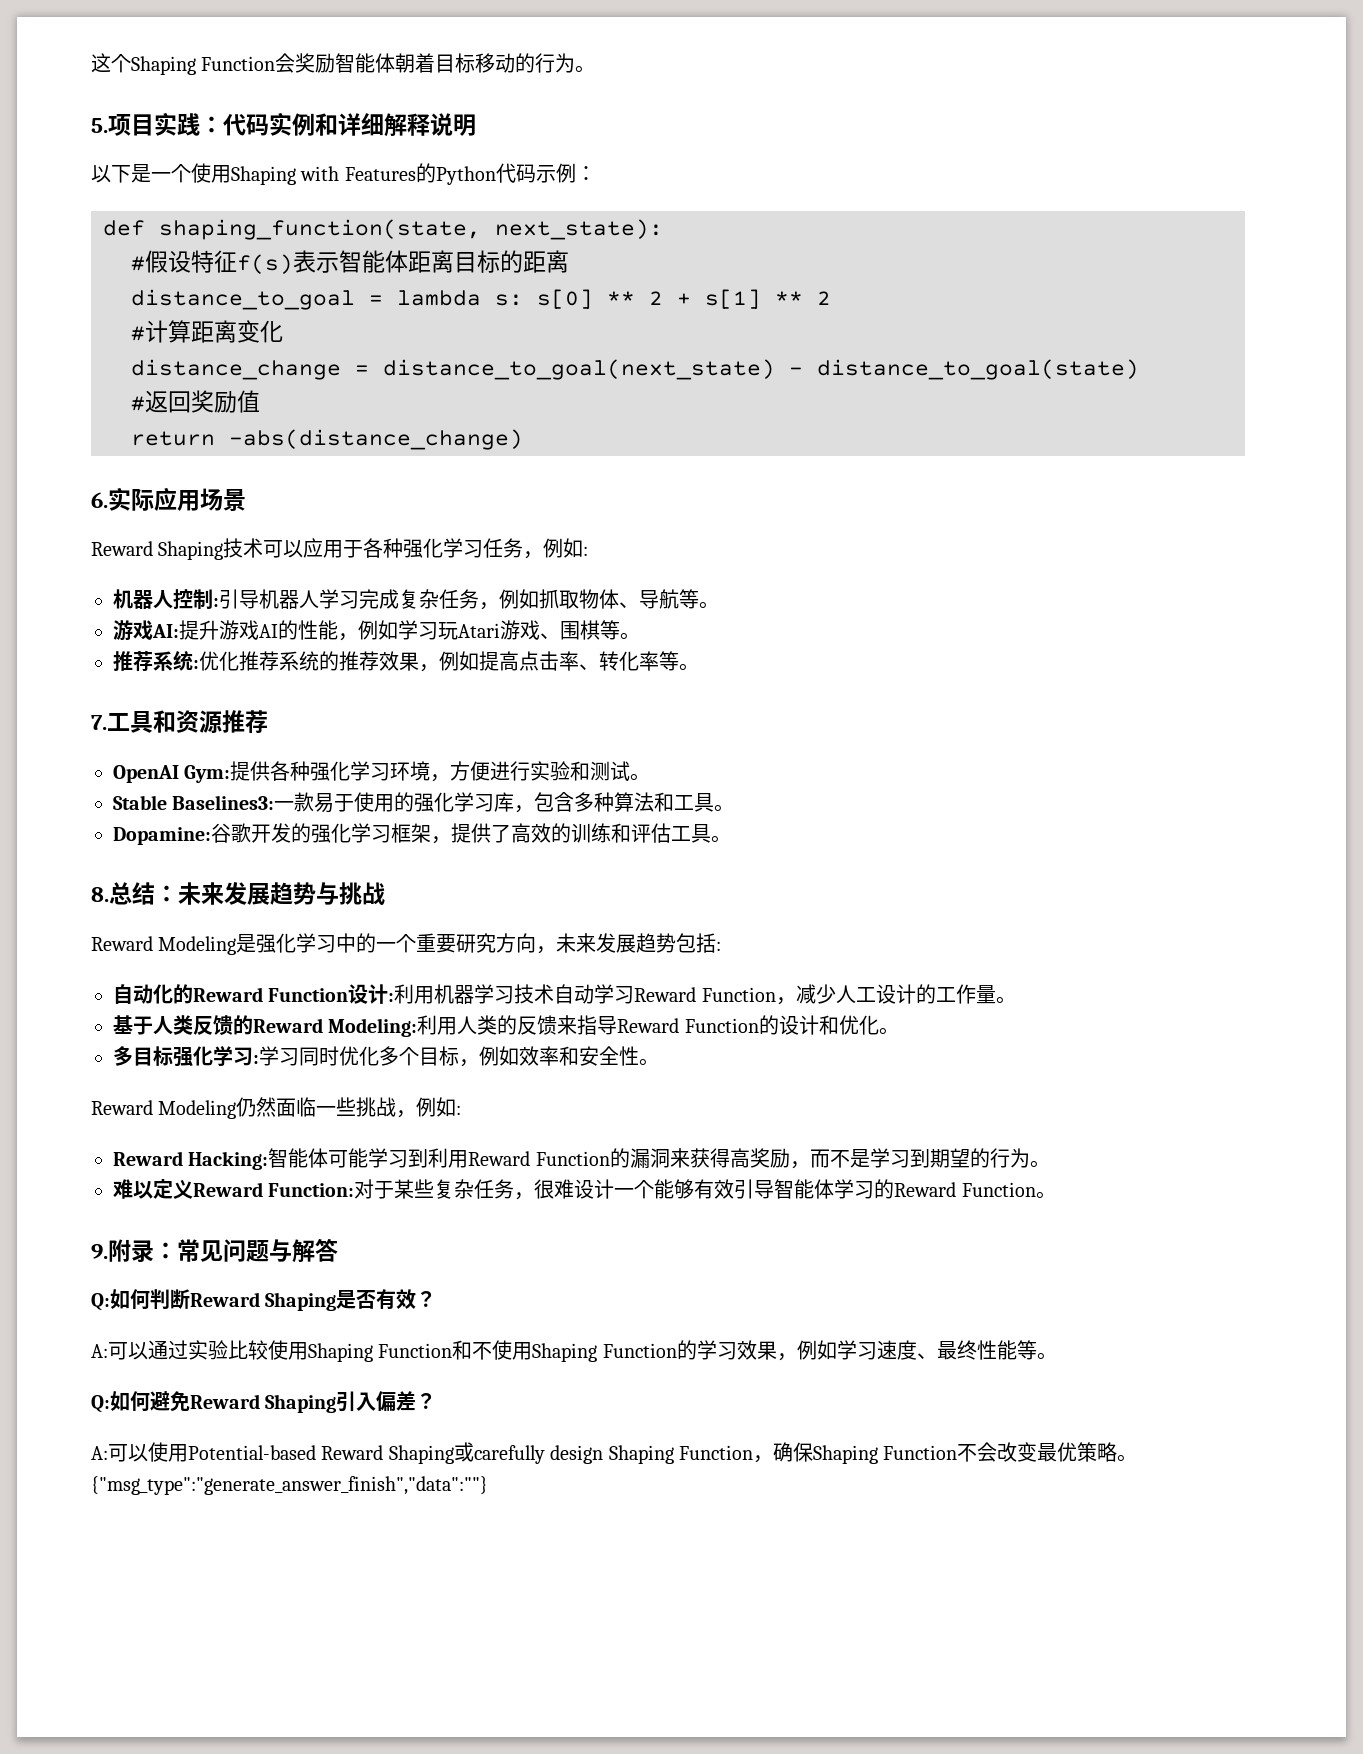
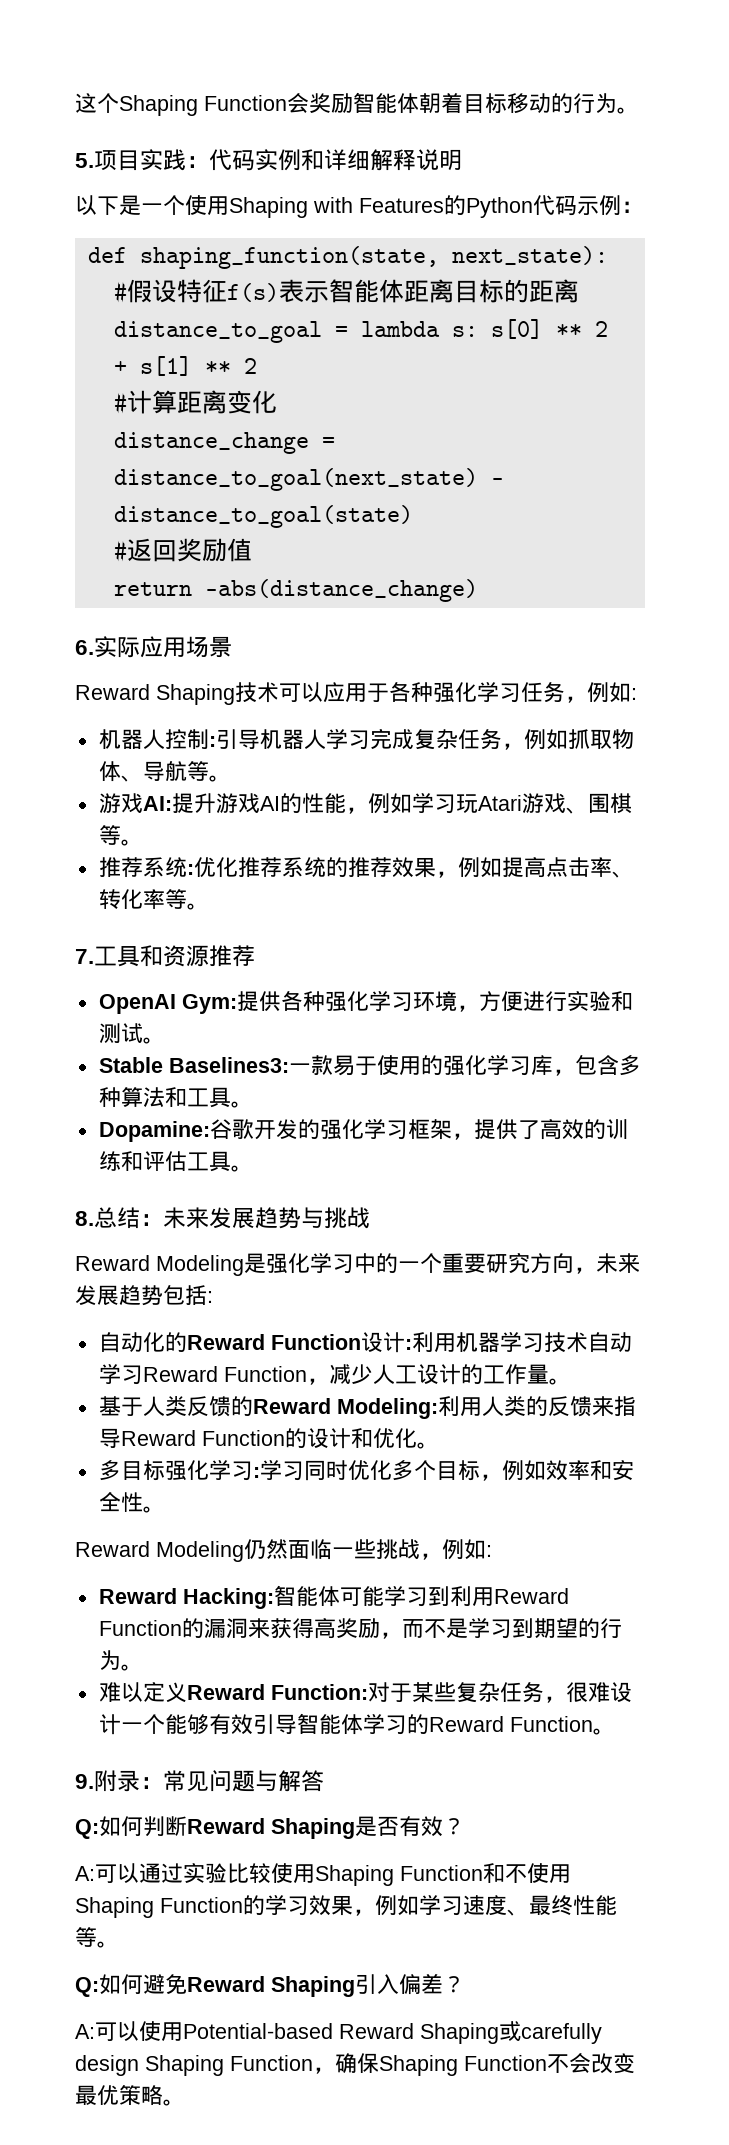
- {"msg_type":"generate_answer_finish","data":""}

